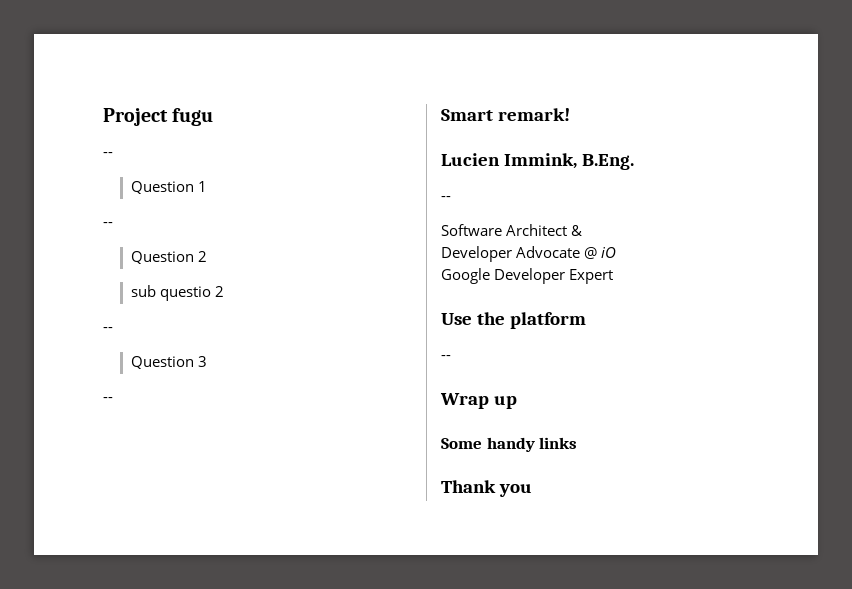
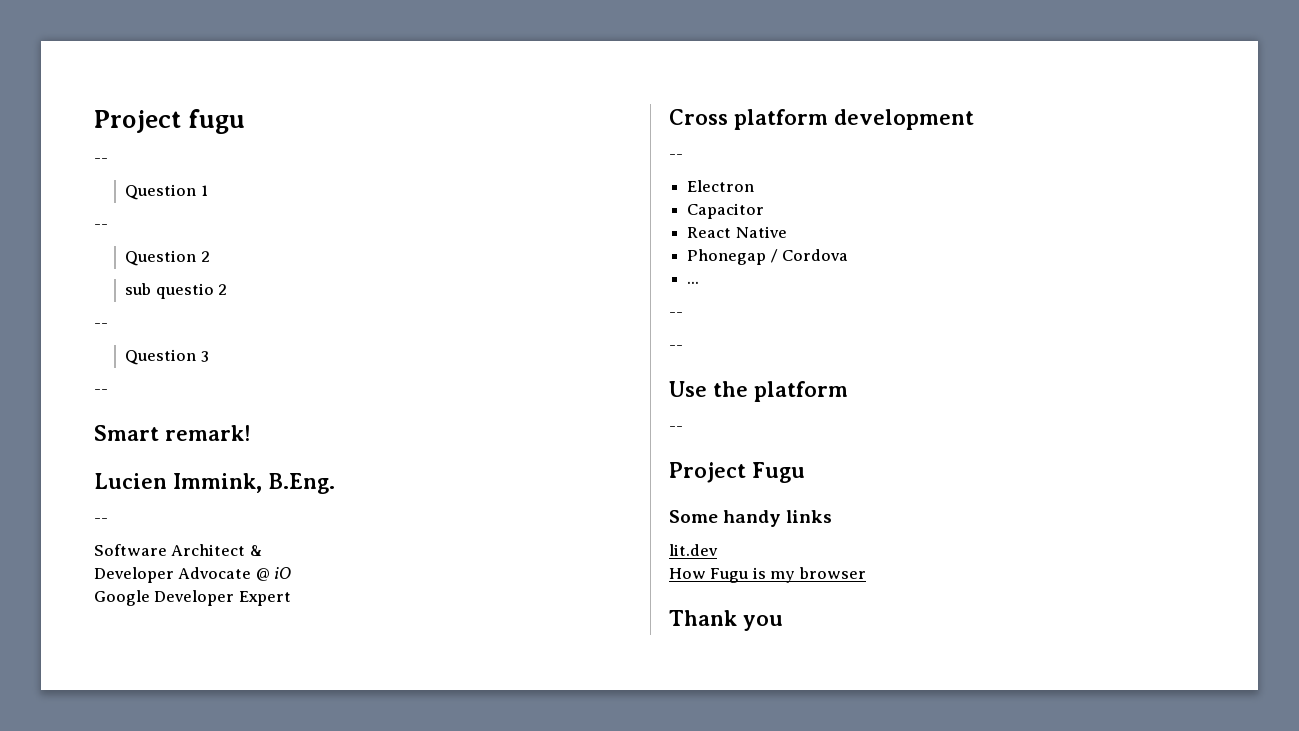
+ Cross platform development
+ --
+ Electron
+ Capacitor
+ React Native
+ Phonegap / Cordova
+ ...
+ --
+ --
- Wrap up
+ Project Fugu
+ lit.dev
+ How Fugu is my browser

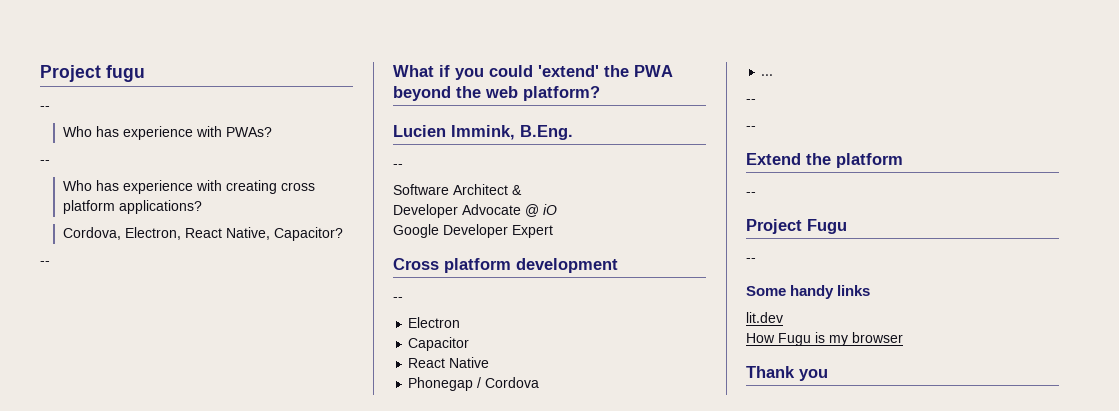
- Question 1
+ Who has experience with PWAs?
  --
- Question 2
- sub questio 2
+ Who has experience with creating cross platform applications?
+ Cordova, Electron, React Native, Capacitor?
  --
- Question 3
- --
- Smart remark!
+ What if you could 'extend' the PWA beyond the web platform?
- Use the platform
+ Extend the platform
  Project Fugu
+ --

